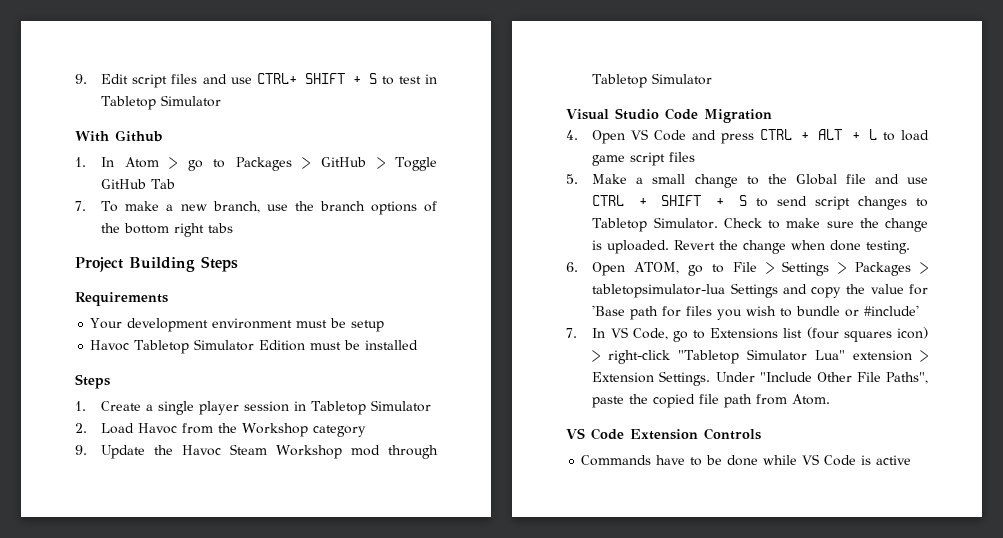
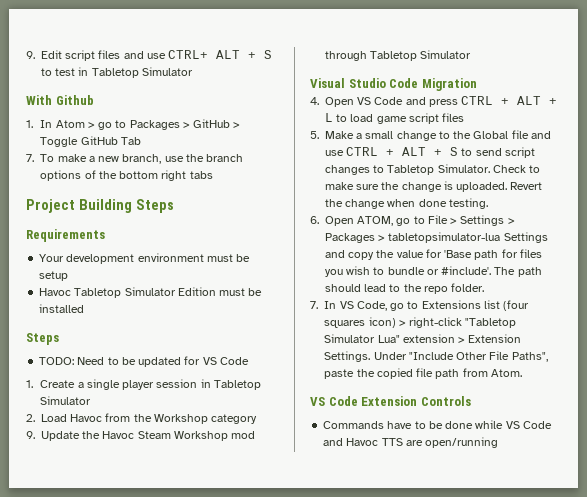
- 9. Edit script files and use CTRL+ SHIFT + S to test in Tabletop Simulator
+ 9. Edit script files and use CTRL+ ALT + S to test in Tabletop Simulator
+ TODO: Need to be updated for VS Code
- 5. Make a small change to the Global file and use CTRL + SHIFT + S to send script changes to Tabletop Simulator.
+ 5. Make a small change to the Global file and use CTRL + ALT + S to send script changes to Tabletop Simulator.
- 6. Open ATOM, go to File > Settings > Packages > tabletopsimulator-lua Settings and copy the value for 'Base path for files you wish to bundle or #include'
+ 6. Open ATOM, go to File > Settings > Packages > tabletopsimulator-lua Settings and copy the value for 'Base path for files you wish to bundle or #include'. The path should lead to the repo folder.
- Commands have to be done while VS Code is active
+ Commands have to be done while VS Code and Havoc TTS are open/running

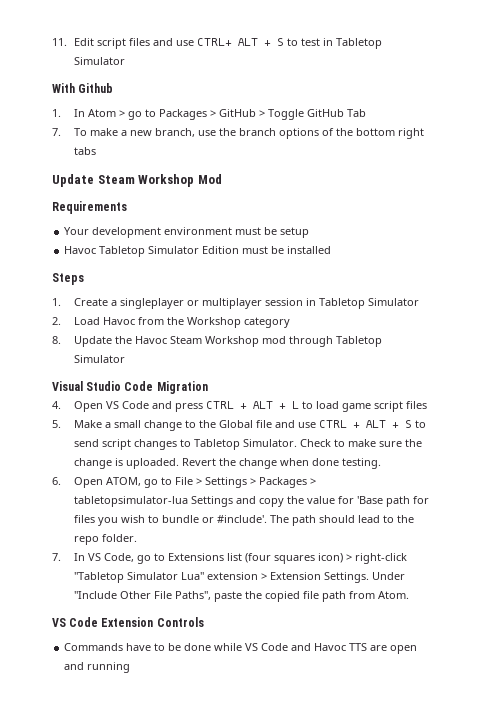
- 9. Edit script files and use CTRL+ ALT + S to test in Tabletop Simulator
+ 11. Edit script files and use CTRL+ ALT + S to test in Tabletop Simulator
- Project Building Steps
+ Update Steam Workshop Mod
- TODO: Need to be updated for VS Code
- 1. Create a single player session in Tabletop Simulator
+ 1. Create a singleplayer or multiplayer session in Tabletop Simulator
- 9. Update the Havoc Steam Workshop mod through Tabletop Simulator
+ 8. Update the Havoc Steam Workshop mod through Tabletop Simulator
- Commands have to be done while VS Code and Havoc TTS are open/running
+ Commands have to be done while VS Code and Havoc TTS are open and running

